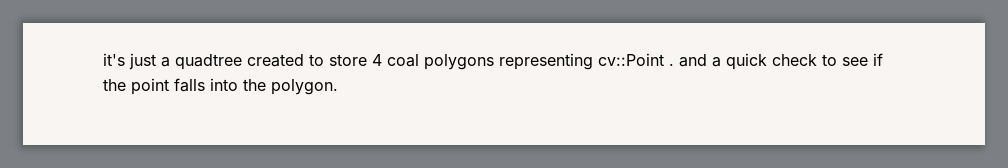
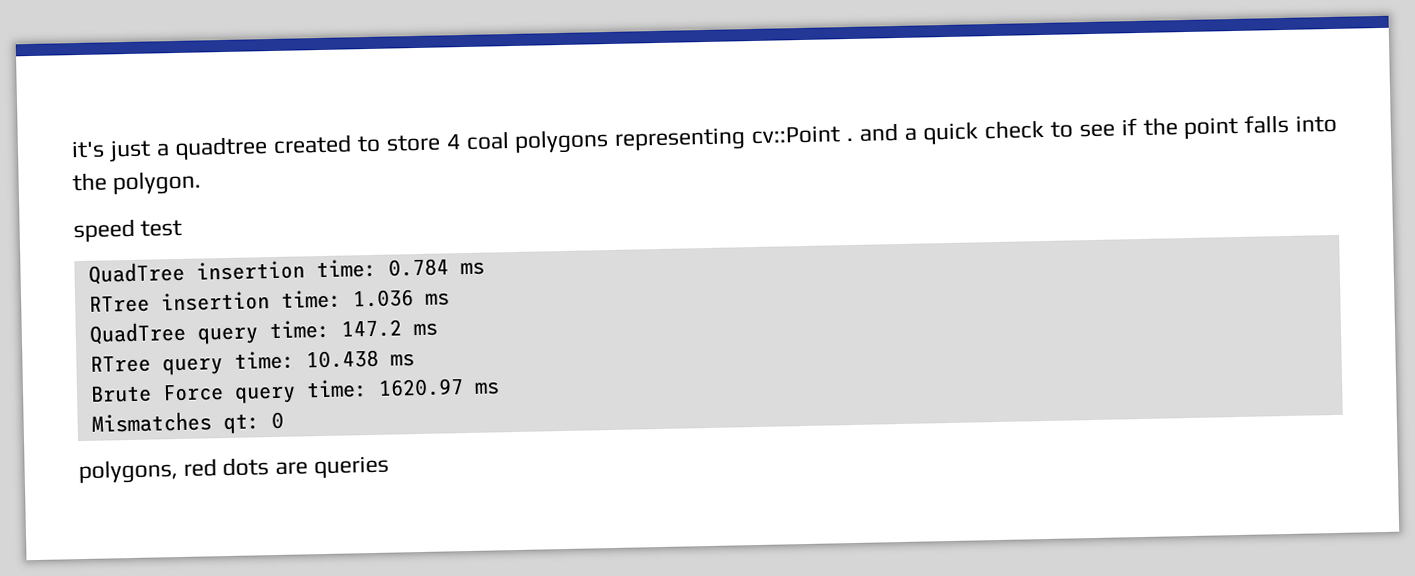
+ speed test
+ QuadTree insertion time: 0.784 ms
+ RTree insertion time: 1.036 ms
+ QuadTree query time: 147.2 ms
+ RTree query time: 10.438 ms
+ Brute Force query time: 1620.97 ms
+ Mismatches qt: 0
+ polygons, red dots are queries

